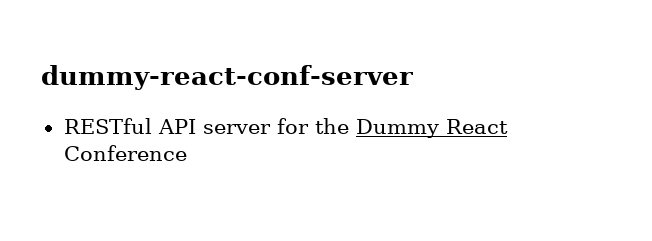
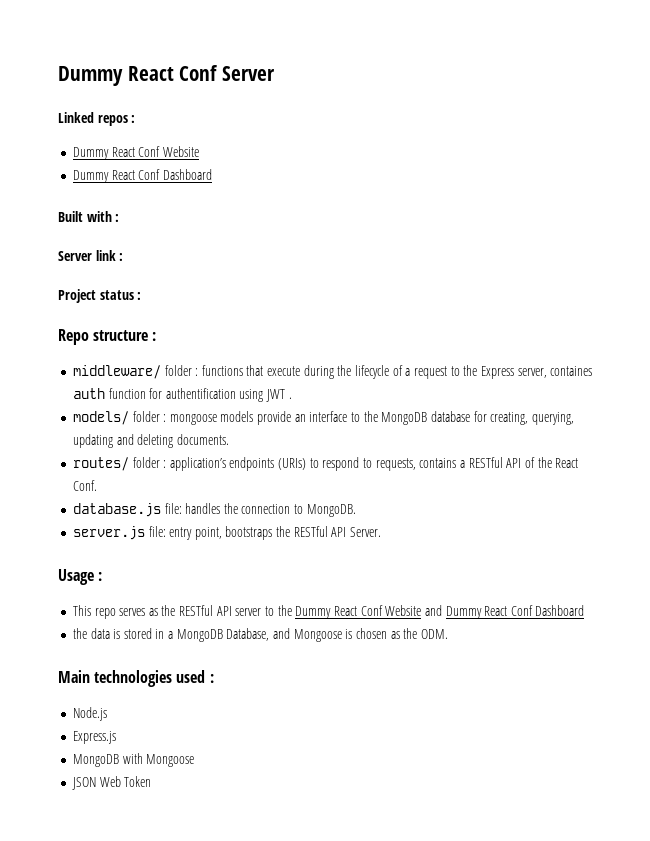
- dummy-react-conf-server
- RESTful API server for the Dummy React Conference
+ Dummy React Conf Server
+ Linked repos :
+ Dummy React Conf Website
+ Dummy React Conf Dashboard
+ Built with :
+ Server link :
+ Project status :
+ Repo structure :
+ middleware/ folder : functions that execute during the lifecycle of a request to the Express server, containes auth function for authentification using JWT .
+ models/ folder : mongoose models provide an interface to the MongoDB database for creating, querying, updating and deleting documents.
+ routes/ folder : application’s endpoints (URIs) to respond to requests, contains a RESTful API of the React Conf.
+ database.js file: handles the connection to MongoDB.
+ server.js file: entry point, bootstraps the RESTful API Server.
+ Usage :
+ This repo serves as the RESTful API server to the Dummy React Conf Website and Dummy React Conf Dashboard
+ the data is stored in a MongoDB Database, and Mongoose is chosen as the ODM.
+ Main technologies used :
+ Node.js
+ Express.js
+ MongoDB with Mongoose
+ JSON Web Token

